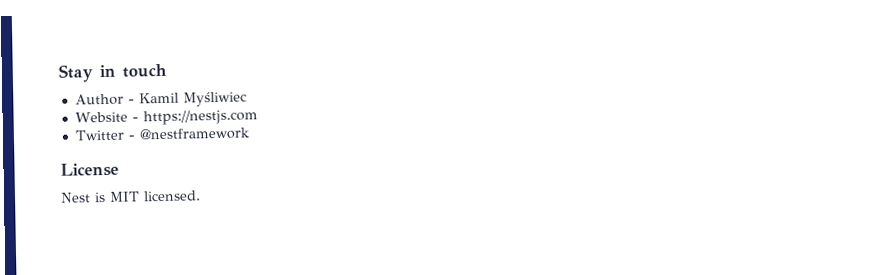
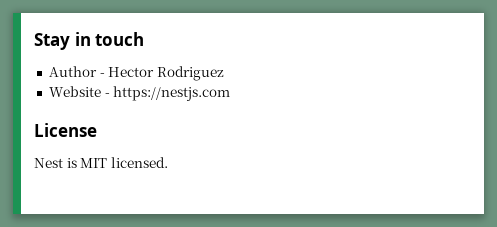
- Author - Kamil Myśliwiec
+ Author - Hector Rodriguez
- Twitter - @nestframework

